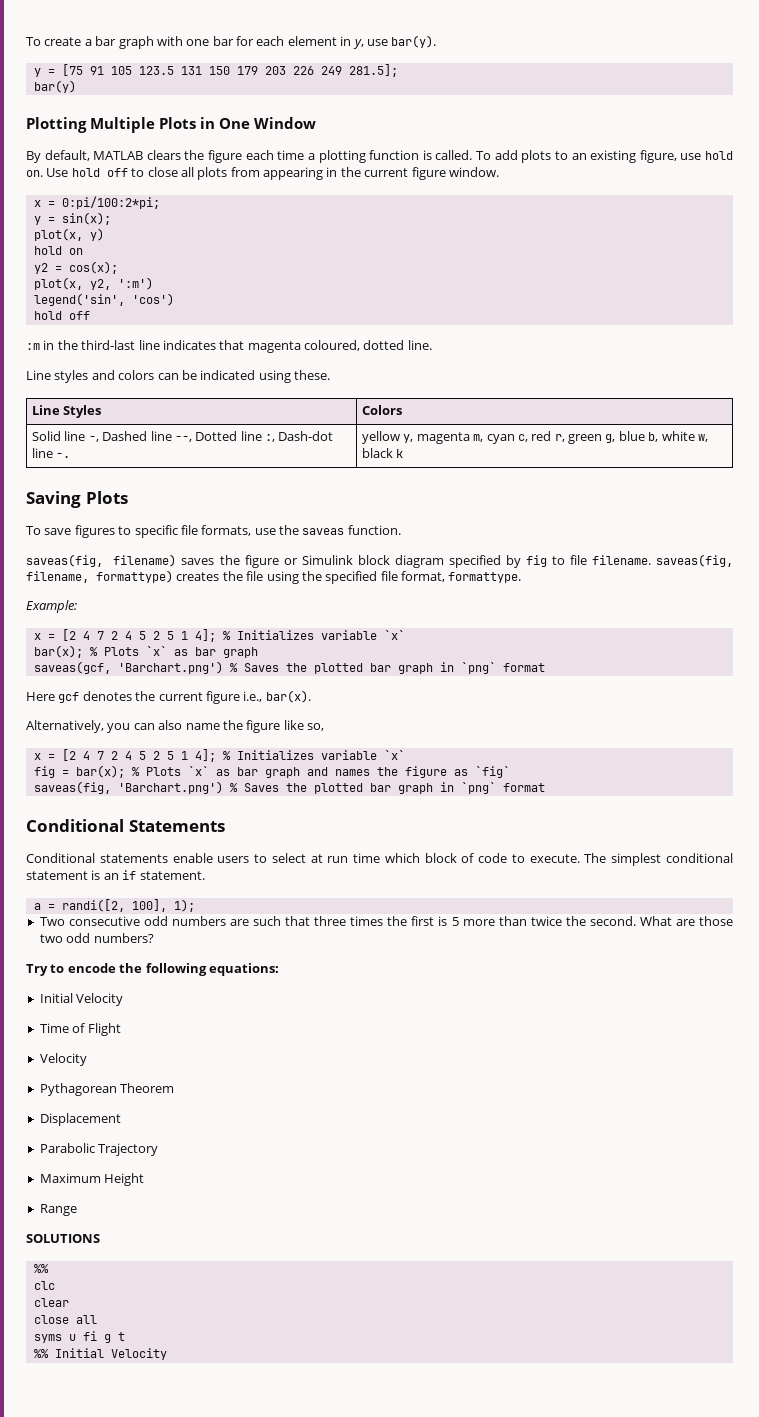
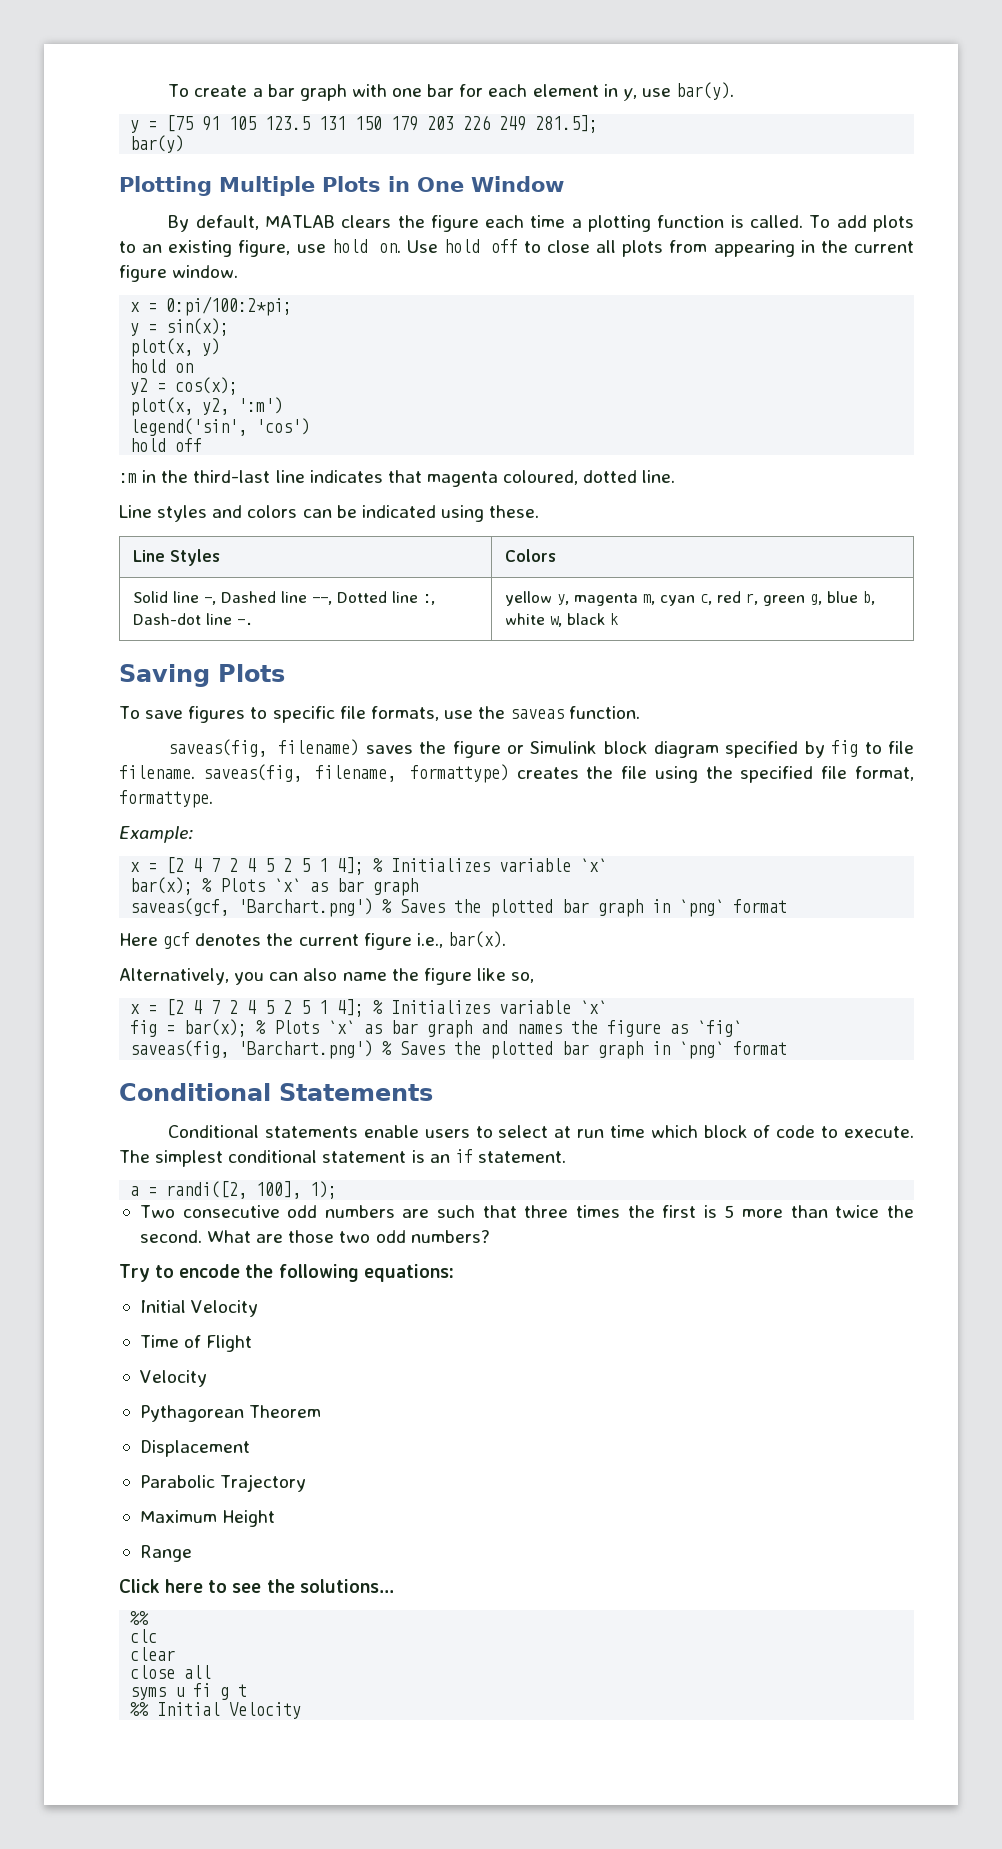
- SOLUTIONS
+ Click here to see the solutions...

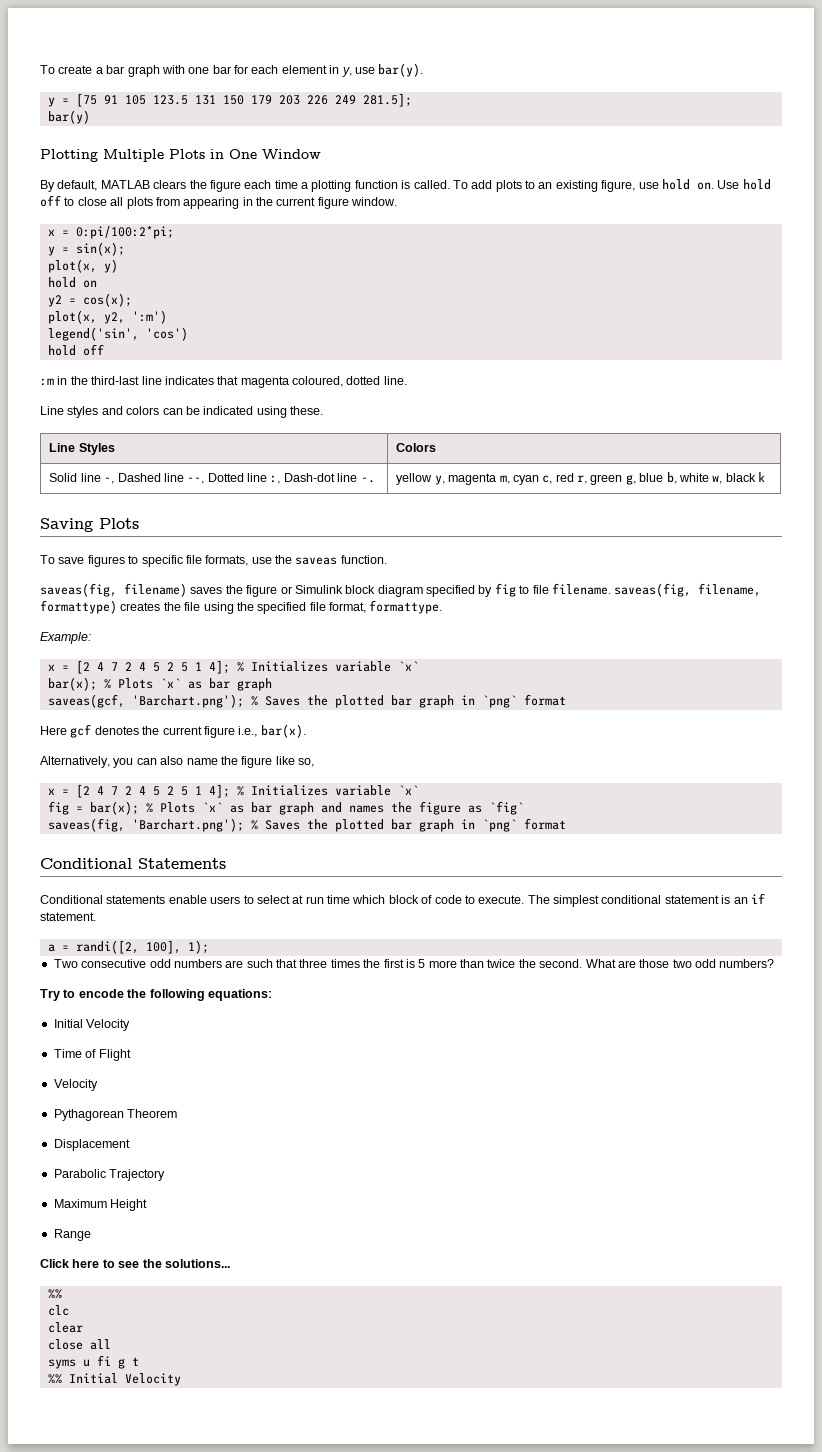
- saveas(gcf, 'Barchart.png') % Saves the plotted bar graph in `png` format
+ saveas(gcf, 'Barchart.png'); % Saves the plotted bar graph in `png` format
- saveas(fig, 'Barchart.png') % Saves the plotted bar graph in `png` format
+ saveas(fig, 'Barchart.png'); % Saves the plotted bar graph in `png` format

